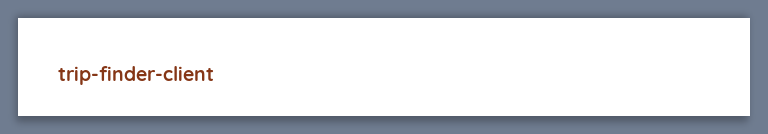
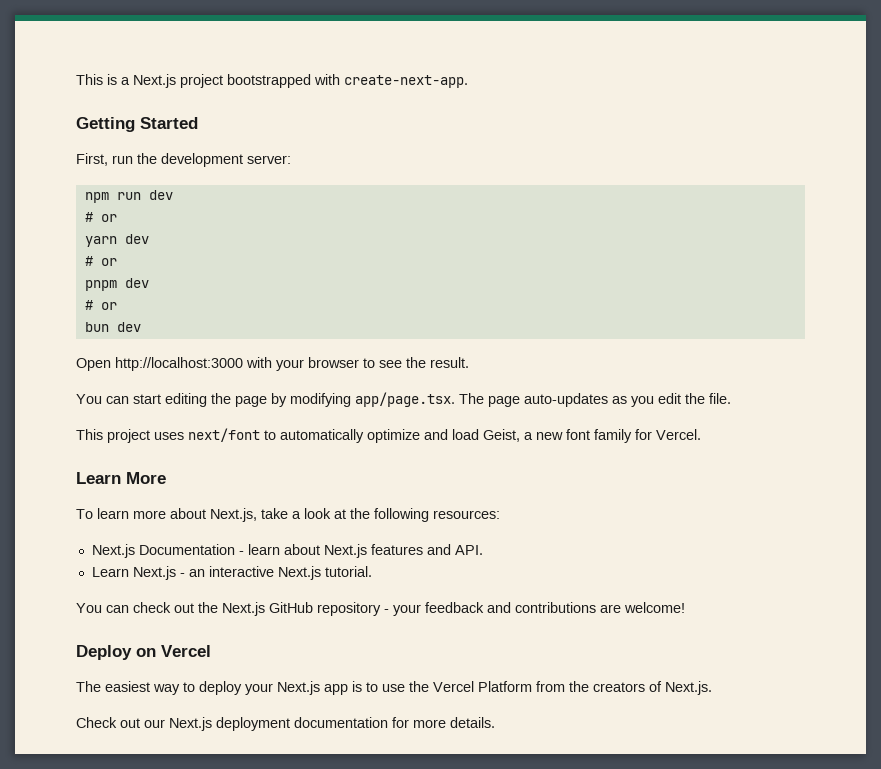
- trip-finder-client
+ This is a Next.js project bootstrapped with create-next-app.
+ Getting Started
+ First, run the development server:
+ npm run dev
+ # or
+ yarn dev
+ # or
+ pnpm dev
+ # or
+ bun dev
+ Open http://localhost:3000 with your browser to see the result.
+ You can start editing the page by modifying app/page.tsx. The page auto-updates as you edit the file.
+ This project uses next/font to automatically optimize and load Geist, a new font family for Vercel.
+ Learn More
+ To learn more about Next.js, take a look at the following resources:
+ Next.js Documentation - learn about Next.js features and API.
+ Learn Next.js - an interactive Next.js tutorial.
+ You can check out the Next.js GitHub repository - your feedback and contributions are welcome!
+ Deploy on Vercel
+ The easiest way to deploy your Next.js app is to use the Vercel Platform from the creators of Next.js.
+ Check out our Next.js deployment documentation for more details.

